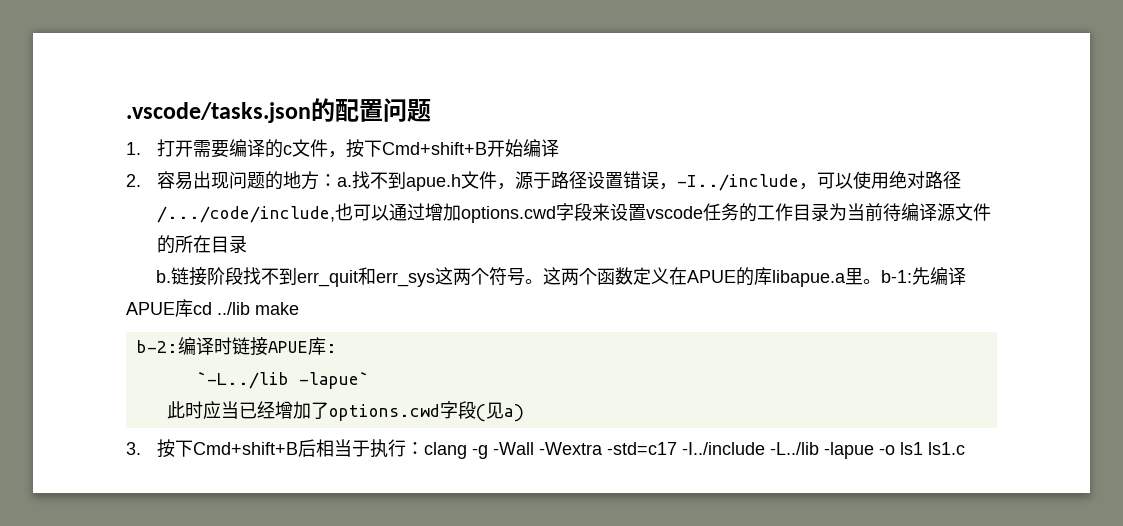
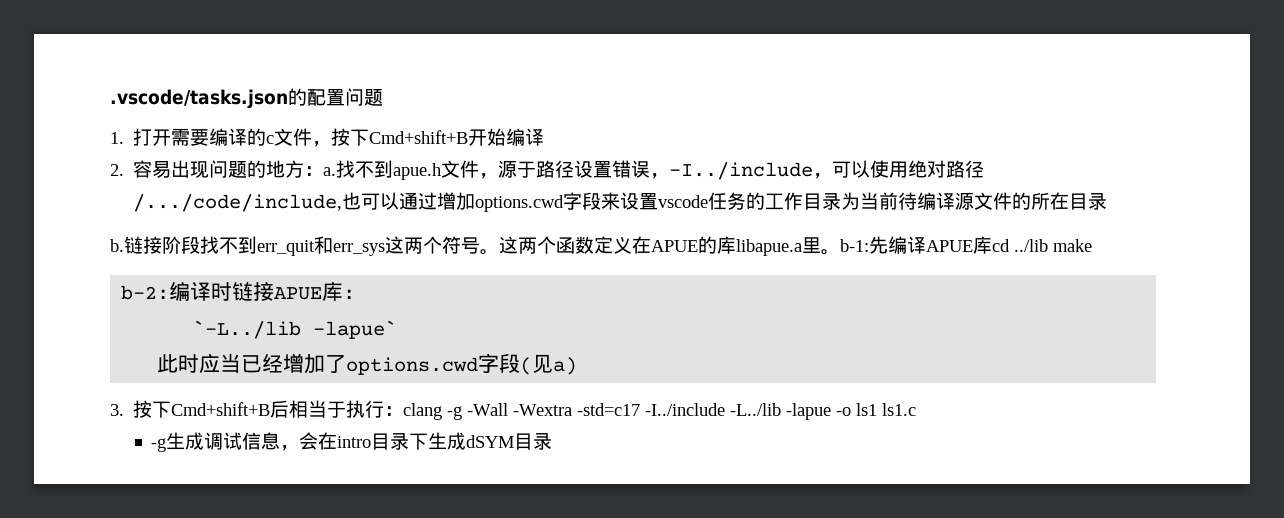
+ -g生成调试信息，会在intro目录下生成dSYM目录

